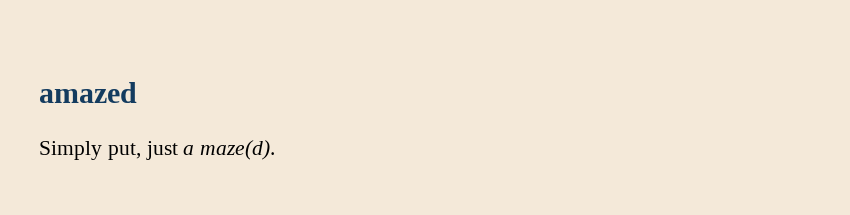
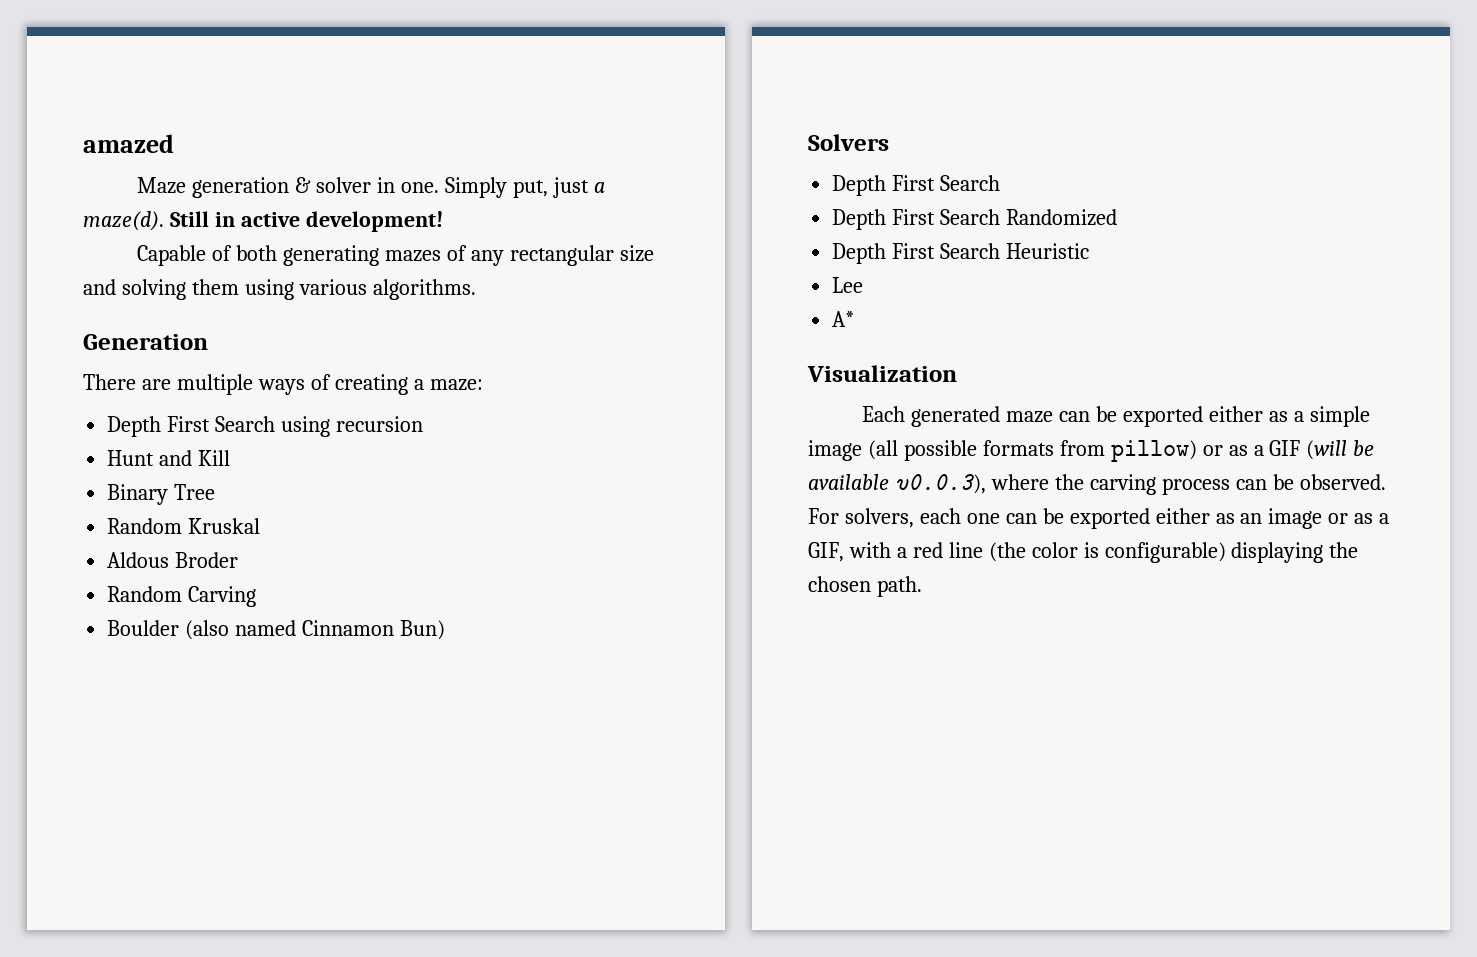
+ Maze generation & solver in one.
+ Still in active development!
+ Capable of both generating mazes of any rectangular size and solving them using various algorithms.
+ Generation
+ There are multiple ways of creating a maze:
+ Depth First Search using recursion
+ Hunt and Kill
+ Binary Tree
+ Random Kruskal
+ Aldous Broder
+ Random Carving
+ Boulder (also named Cinnamon Bun)
+ Solvers
+ Depth First Search
+ Depth First Search Randomized
+ Depth First Search Heuristic
+ Lee
+ A*
+ Visualization
+ Each generated maze can be exported either as a simple image (all possible formats from pillow) or as a GIF (will be available v0.0.3), where the carving process can be observed. For solvers, each one can be exported either as an image or as a GIF, with a red line (the color is configurable) displaying the chosen path.

